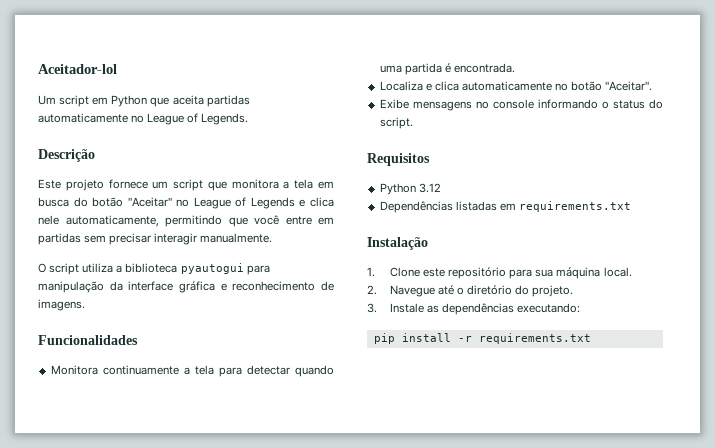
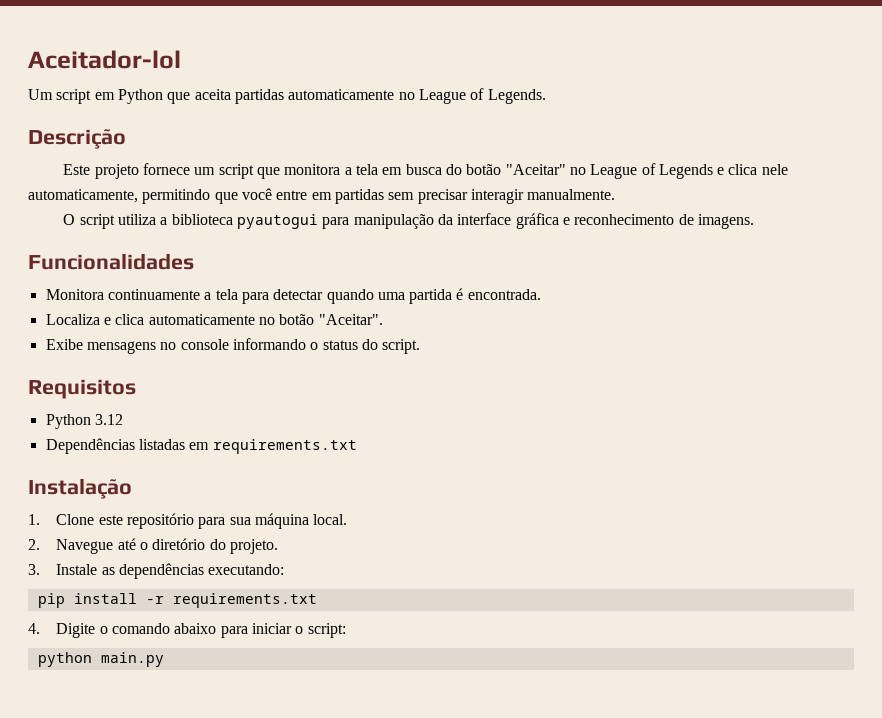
+ 4. Digite o comando abaixo para iniciar o script:
+ python main.py

